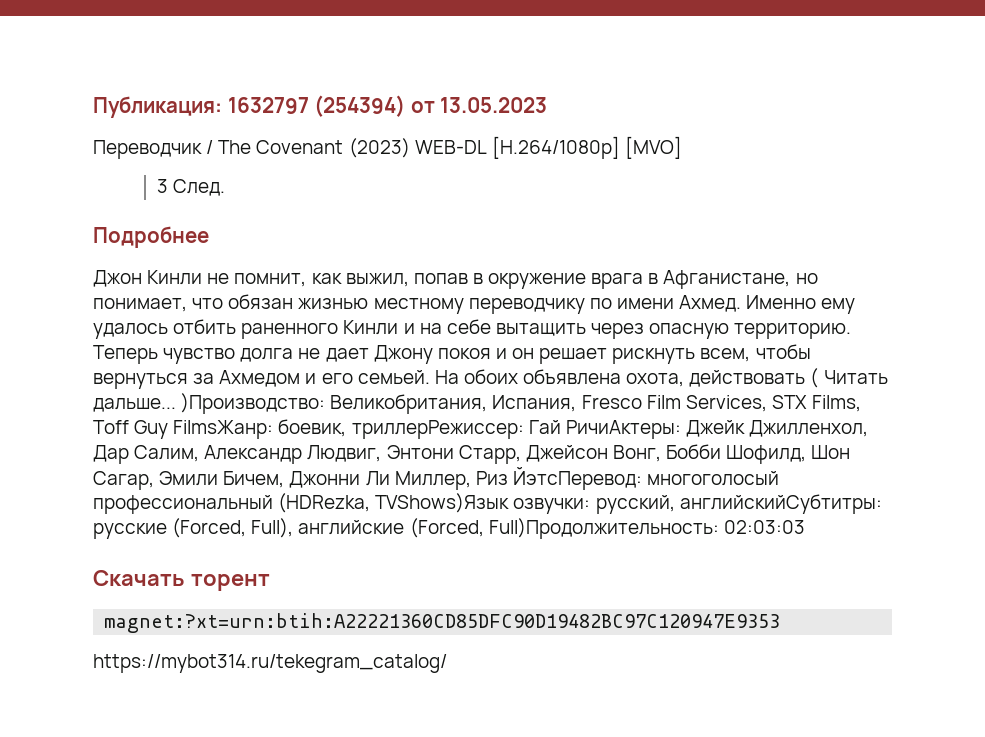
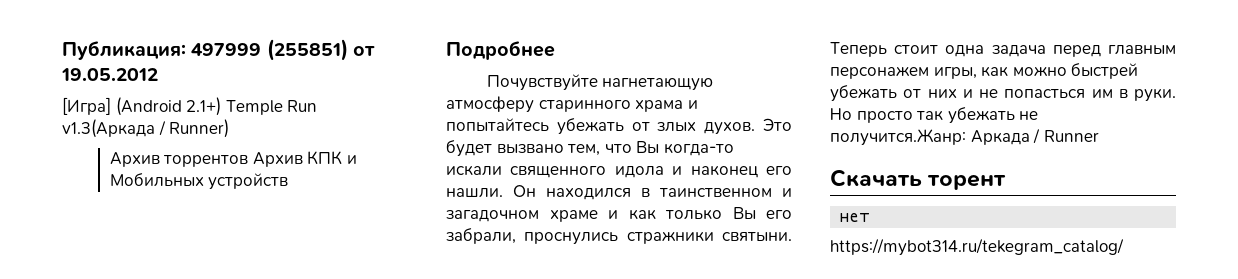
- Публикация: 1632797 (254394) от 13.05.2023
- Переводчик / The Covenant (2023) WEB-DL [H.264/1080p] [MVO]
- 3 След.
+ Публикация: 497999 (255851) от 19.05.2012
+ [Игра] (Android 2.1+) Temple Run v1.3(Аркада / Runner)
+ Архив торрентов Архив КПК и Мобильных устройств
  Подробнее
- Джон Кинли не помнит, как выжил, попав в окружение врага в Афганистане, но понимает, что обязан жизнью местному переводчику по имени Ахмед. Именно ему удалось отбить раненного Кинли и на себе вытащить через опасную территорию. Теперь чувство долга не дает Джону покоя и он решает рискнуть всем, чтобы вернуться за Ахмедом и его семьей. На обоих объявлена охота, действовать ( Читать дальше... )Производство: Великобритания, Испания, Fresco Film Services, STX Films, Toff Guy FilmsЖанр: боевик, триллерРежиссер: Гай РичиАктеры: Джейк Джилленхол, Дар Салим, Александр Людвиг, Энтони Старр, Джейсон Вонг, Бобби Шофилд, Шон Сагар, Эмили Бичем, Джонни Ли Миллер, Риз ЙэтсПеревод: многоголосый профессиональный (HDRezka, TVShows)Язык озвучки: русский, английскийСубтитры: русские (Forced, Full), английские (Forced, Full)Продолжительность: 02:03:03
+ Почувствуйте нагнетающую атмосферу старинного храма и попытайтесь убежать от злых духов. Это будет вызвано тем, что Вы когда-то искали священного идола и наконец его нашли. Он находился в таинственном и загадочном храме и как только Вы его забрали, проснулись стражники святыни. Теперь стоит одна задача перед главным персонажем игры, как можно быстрей убежать от них и не попасться им в руки. Но просто так убежать не получится.Жанр: Аркада / Runner
- magnet:?xt=urn:btih:A22221360CD85DFC90D19482BC97C120947E9353
+ нет

